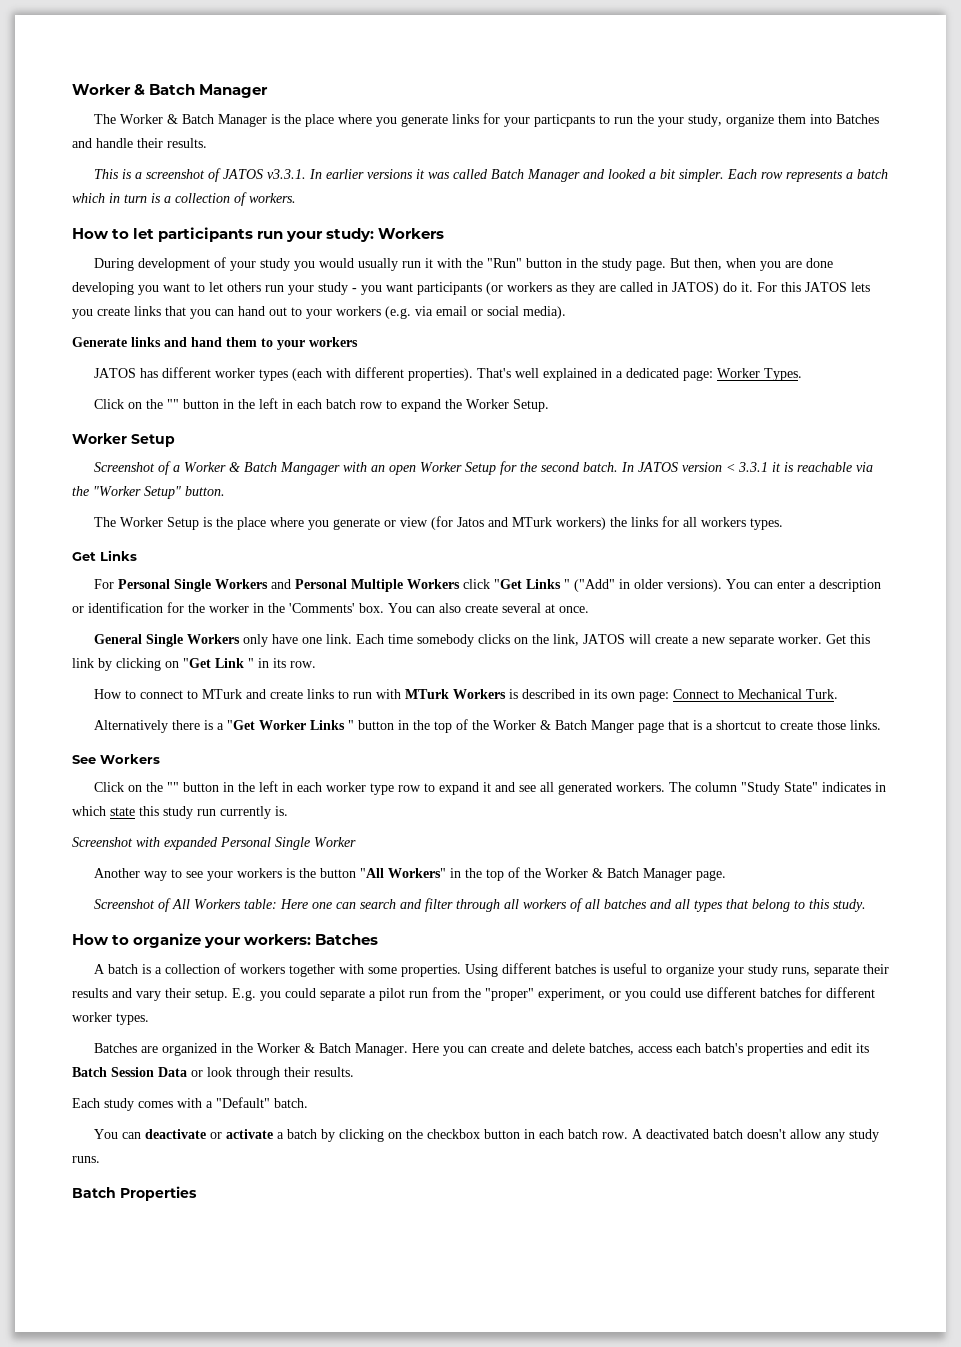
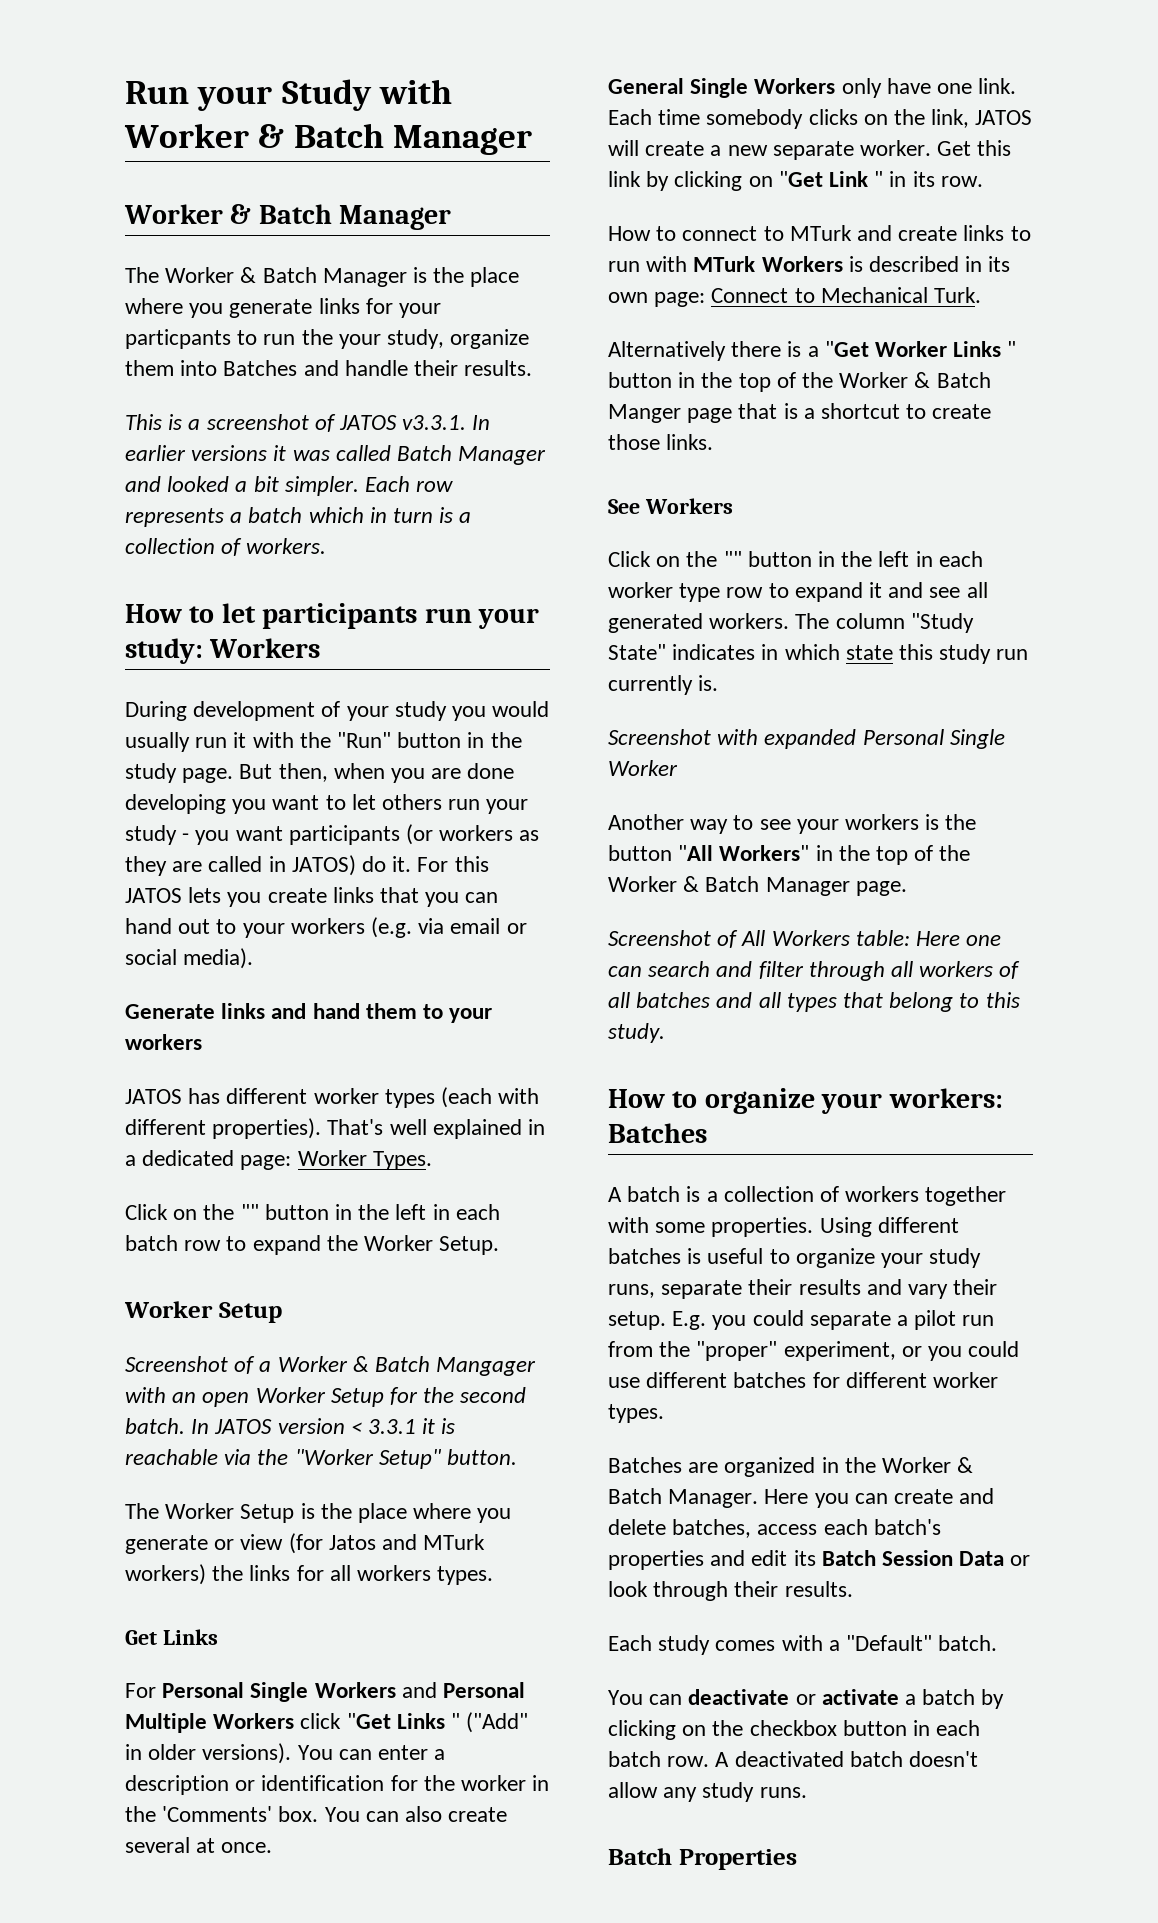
+ Run your Study with Worker & Batch Manager

